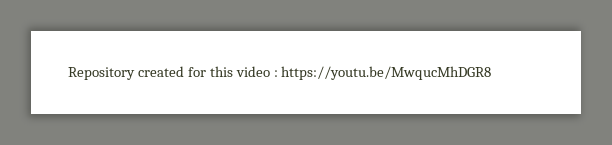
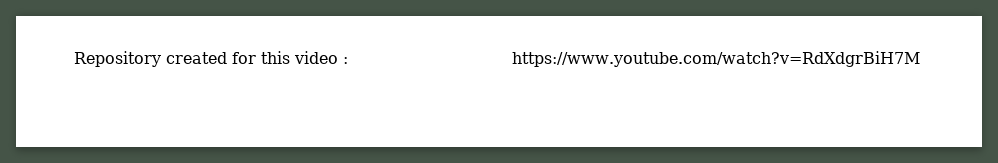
- Repository created for this video : https://youtu.be/MwqucMhDGR8
+ Repository created for this video : https://www.youtube.com/watch?v=RdXdgrBiH7M

